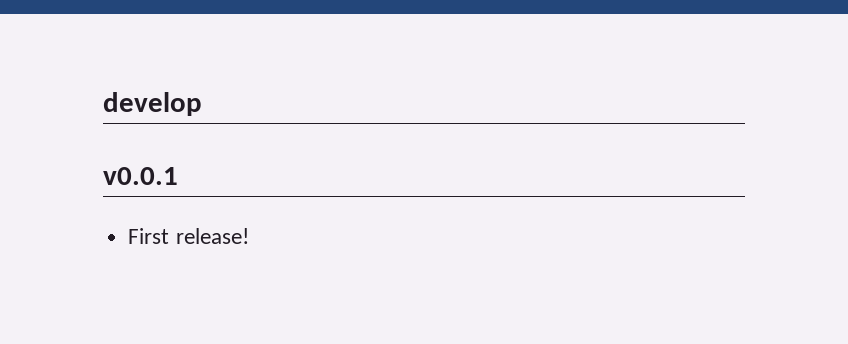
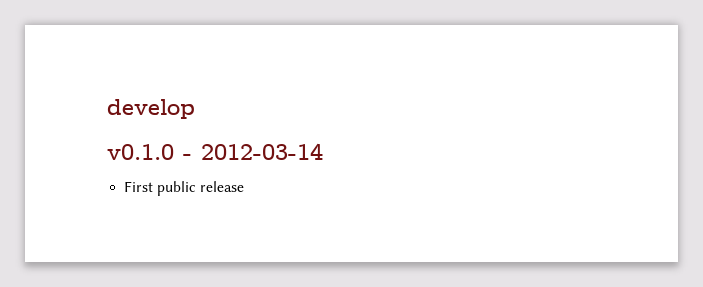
- v0.0.1
+ v0.1.0 - 2012-03-14
- First release!
+ First public release

